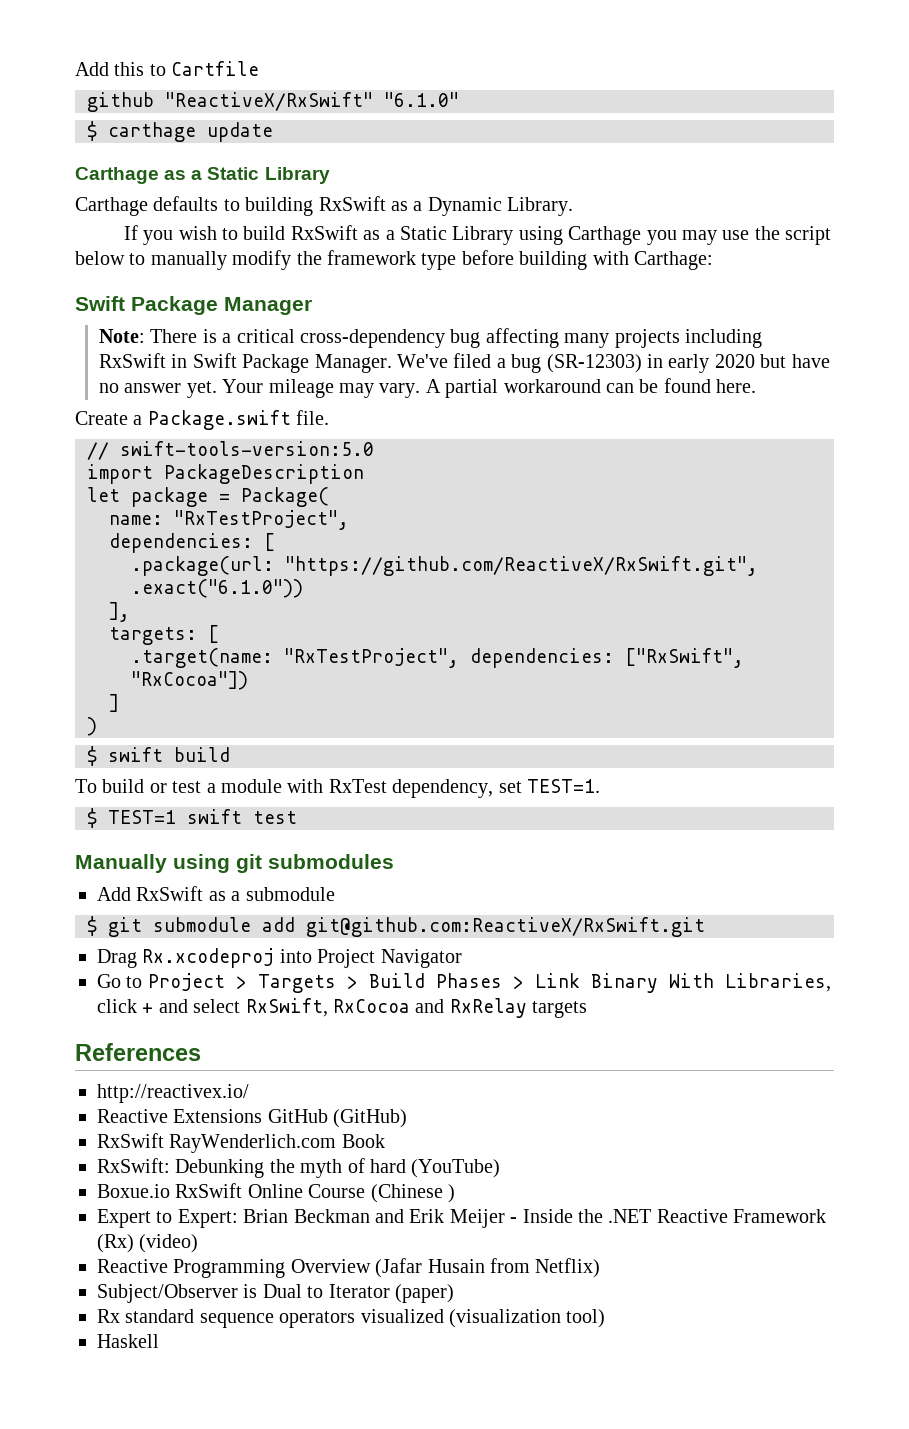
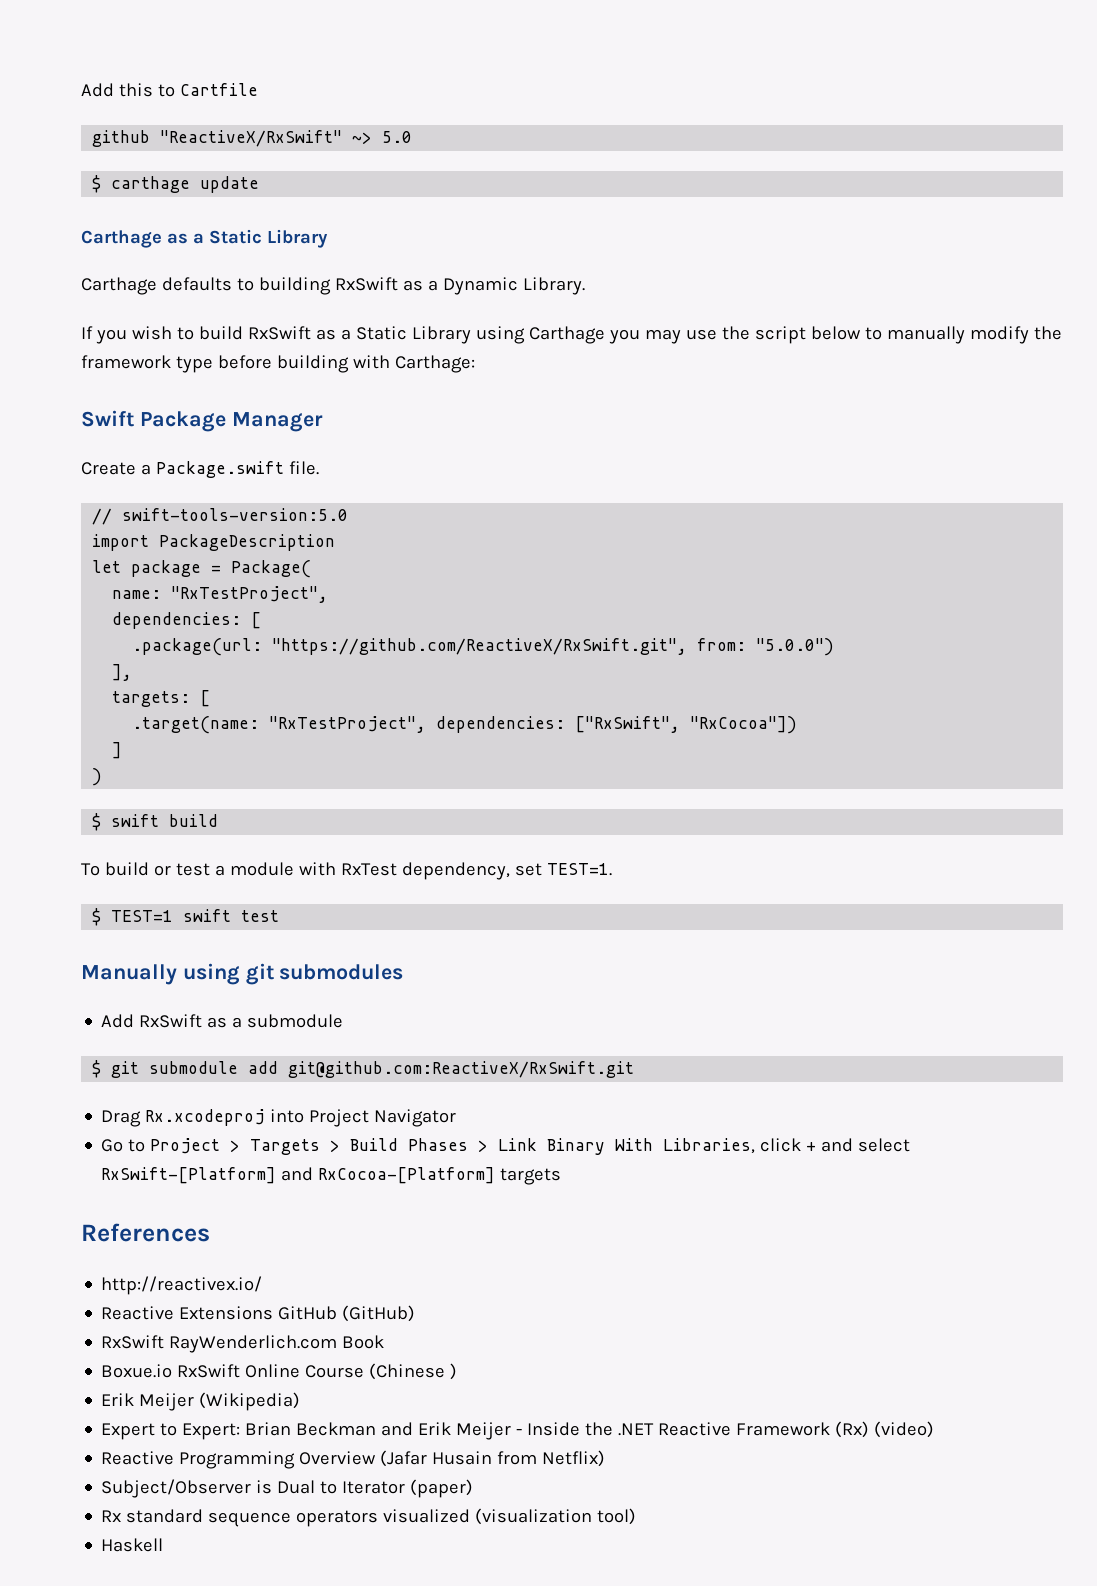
- github "ReactiveX/RxSwift" "6.1.0"
+ github "ReactiveX/RxSwift" ~> 5.0
- Note: There is a critical cross-dependency bug affecting many projects including RxSwift in Swift Package Manager. We've filed a bug (SR-12303) in early 2020 but have no answer yet. Your mileage may vary. A partial workaround can be found here.
- .package(url: "https://github.com/ReactiveX/RxSwift.git", .exact("6.1.0"))
+ .package(url: "https://github.com/ReactiveX/RxSwift.git", from: "5.0.0")
- Go to Project > Targets > Build Phases > Link Binary With Libraries, click + and select RxSwift, RxCocoa and RxRelay targets
+ Go to Project > Targets > Build Phases > Link Binary With Libraries, click + and select RxSwift-[Platform] and RxCocoa-[Platform] targets
- RxSwift: Debunking the myth of hard (YouTube)
+ Erik Meijer (Wikipedia)

